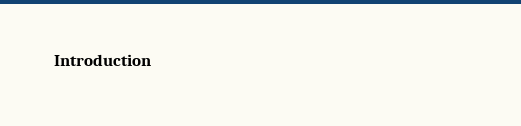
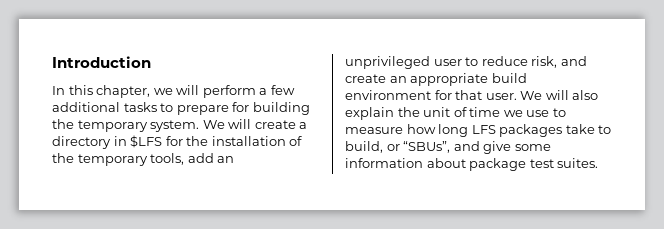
+ In this chapter, we will perform a few additional tasks to prepare for building the temporary system. We will create a directory in $LFS for the installation of the temporary tools, add an unprivileged user to reduce risk, and create an appropriate build environment for that user. We will also explain the unit of time we use to measure how long LFS packages take to build, or “SBUs”, and give some information about package test suites.

